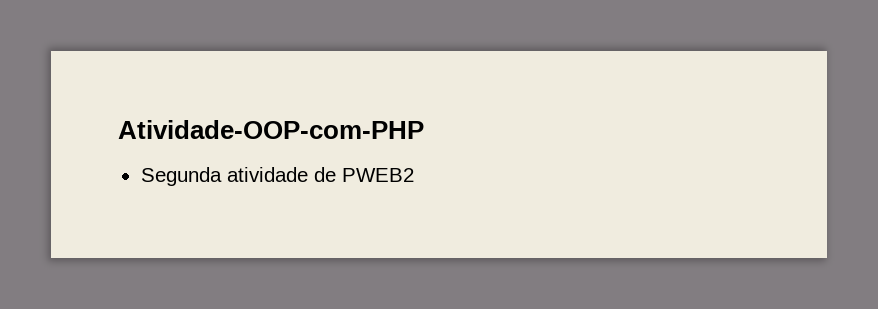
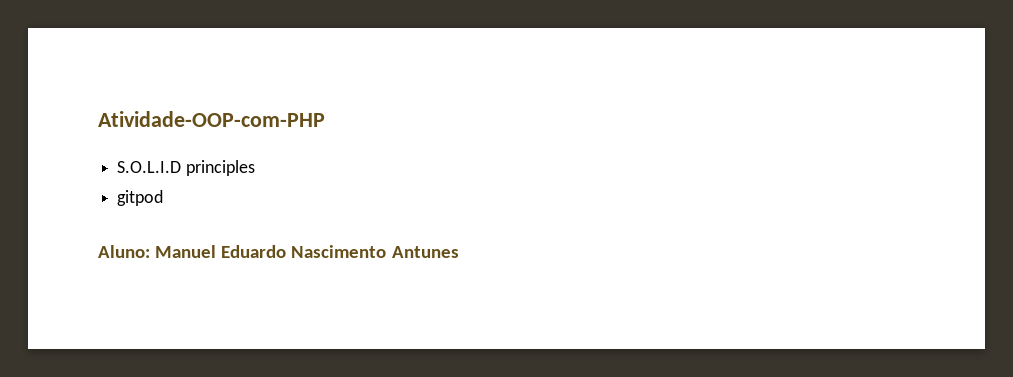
- Segunda atividade de PWEB2
+ S.O.L.I.D principles
+ gitpod
+ Aluno: Manuel Eduardo Nascimento Antunes

